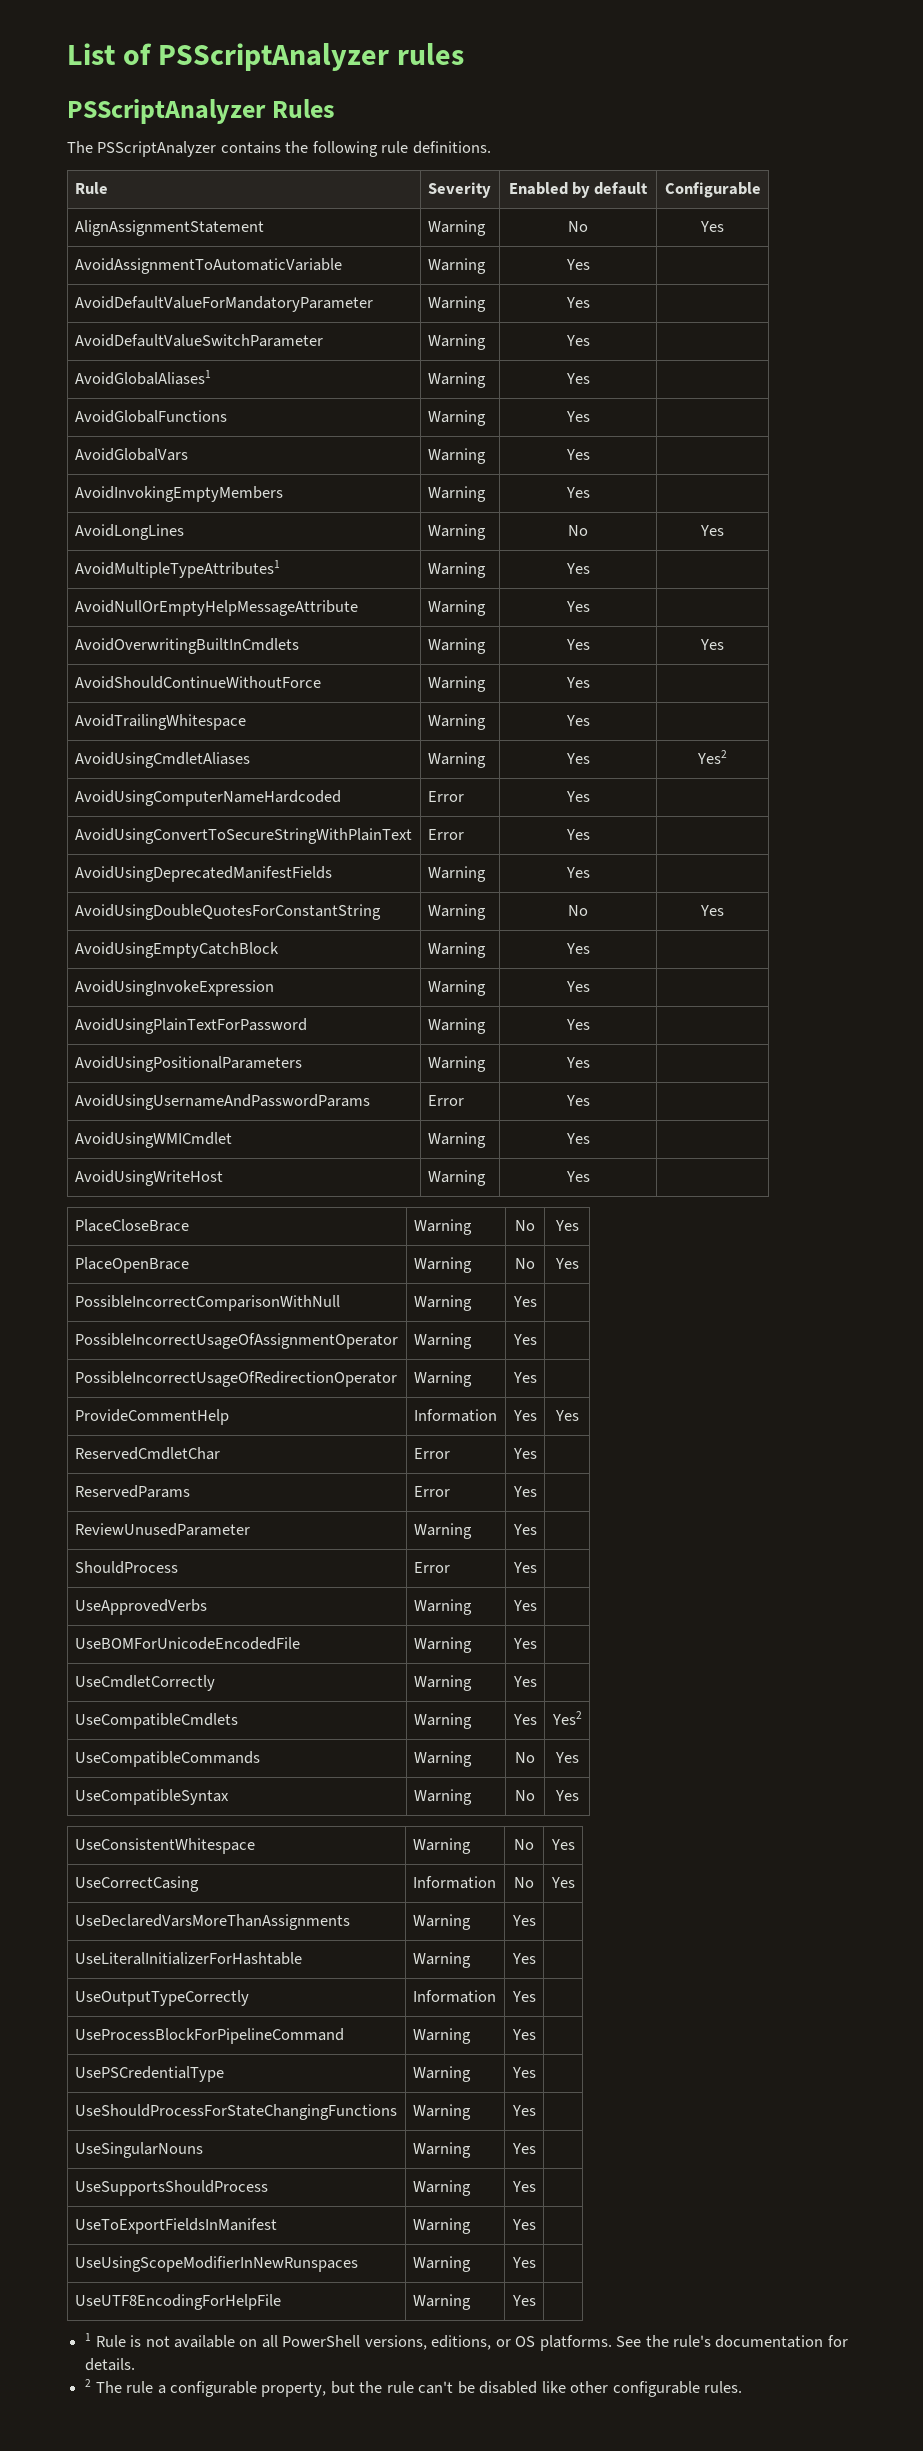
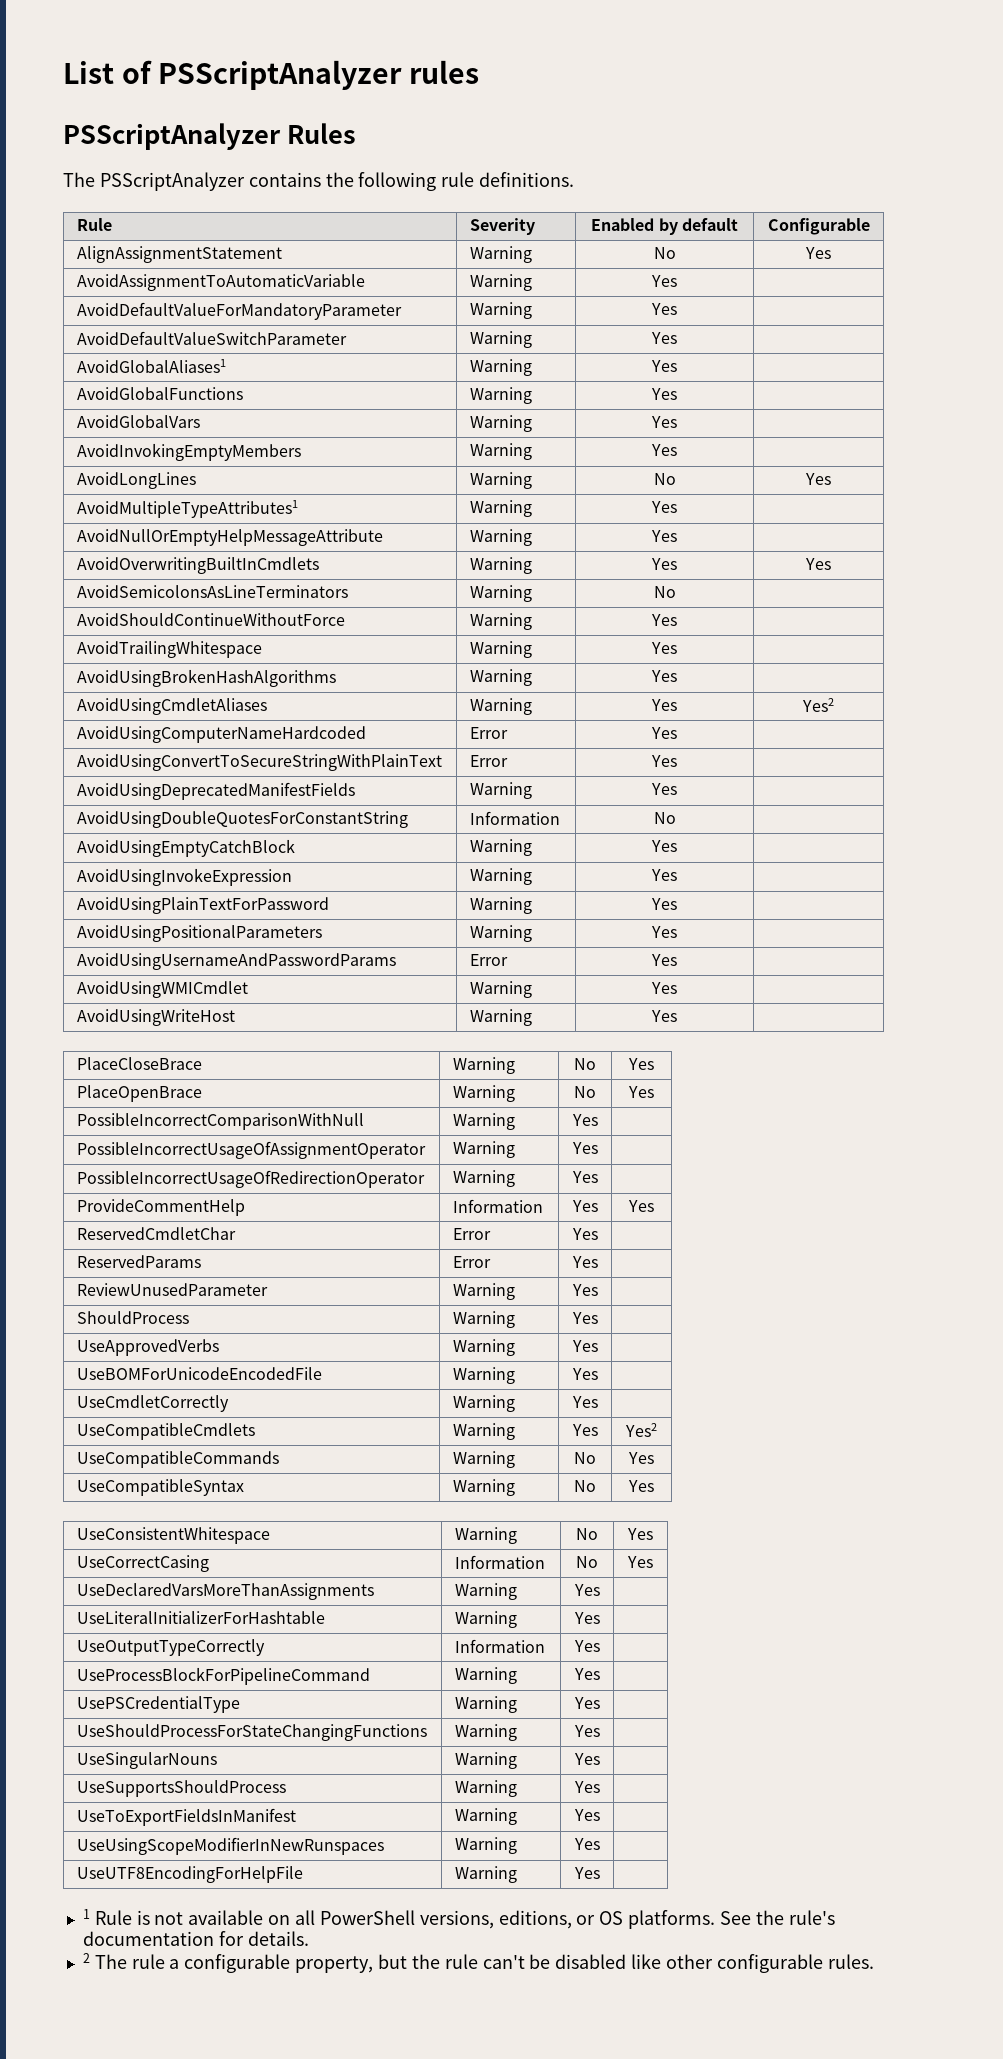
+ AvoidSemicolonsAsLineTerminators | Warning | No |
+ AvoidUsingBrokenHashAlgorithms | Warning | Yes |
- AvoidUsingDoubleQuotesForConstantString | Warning | No | Yes
+ AvoidUsingDoubleQuotesForConstantString | Information | No |
- ShouldProcess | Error | Yes |
+ ShouldProcess | Warning | Yes |

